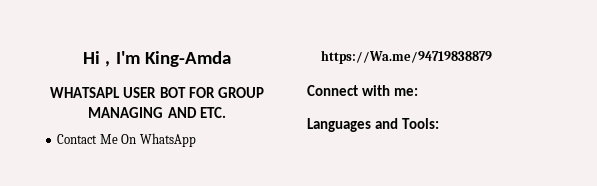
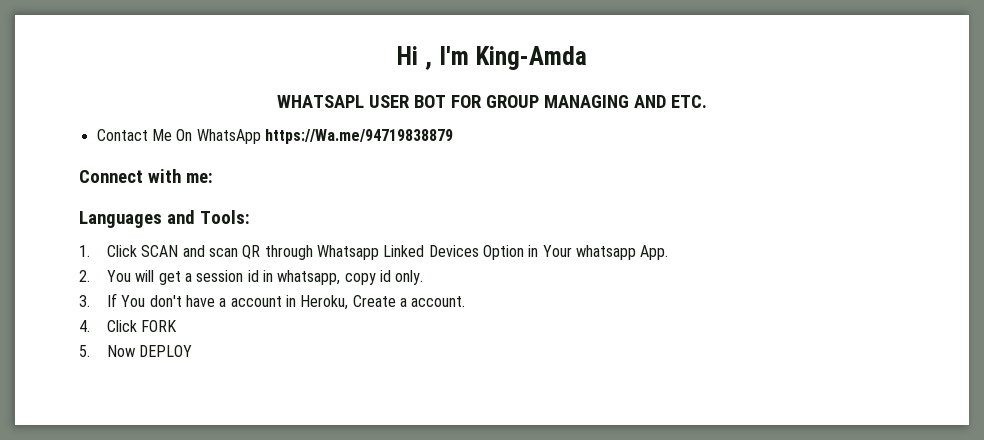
+ 1. Click SCAN and scan QR through Whatsapp Linked Devices Option in Your whatsapp App.
+ 2. You will get a session id in whatsapp, copy id only.
+ 3. If You don't have a account in Heroku, Create a account.
+ 4. Click FORK
+ 5. Now DEPLOY

